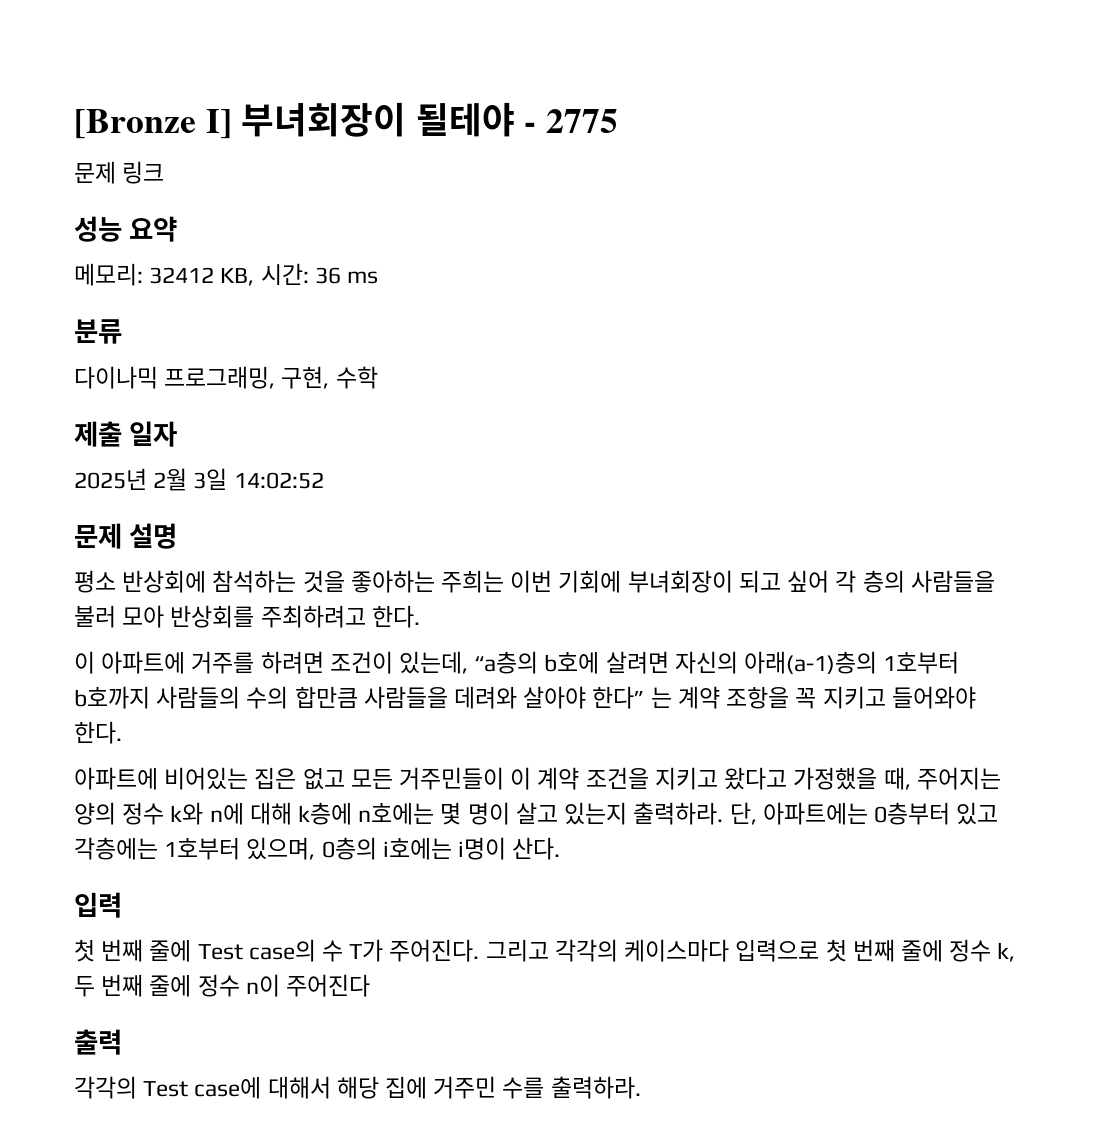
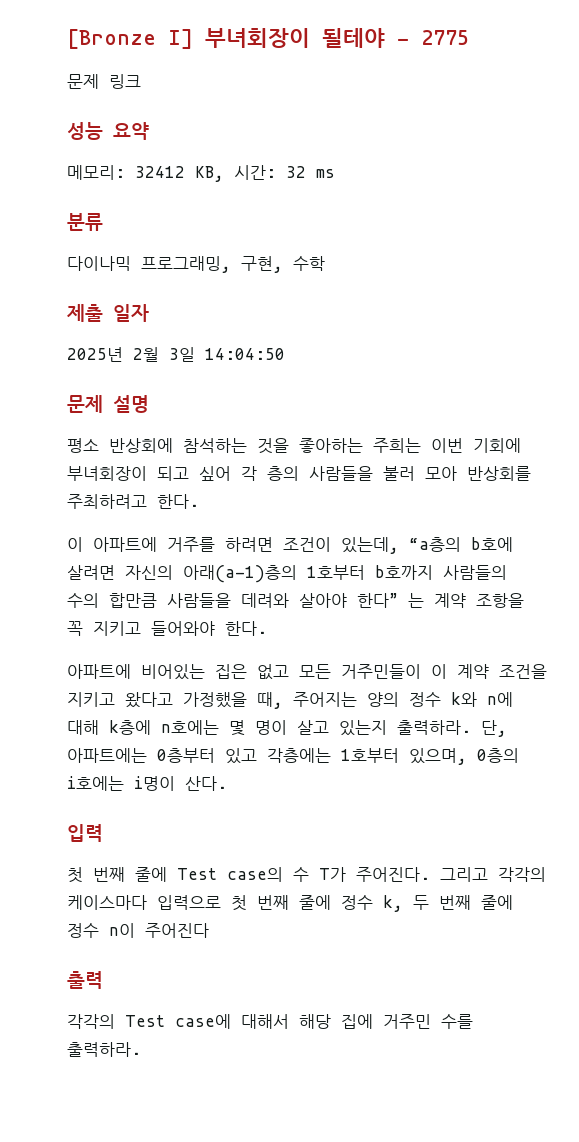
- 메모리: 32412 KB, 시간: 36 ms
+ 메모리: 32412 KB, 시간: 32 ms
- 2025년 2월 3일 14:02:52
+ 2025년 2월 3일 14:04:50

